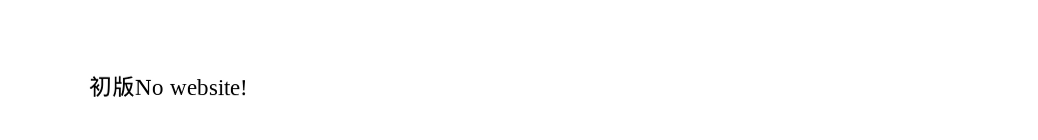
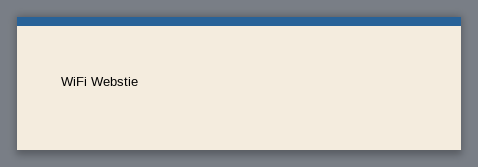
- 初版No website!
+ WiFi Webstie

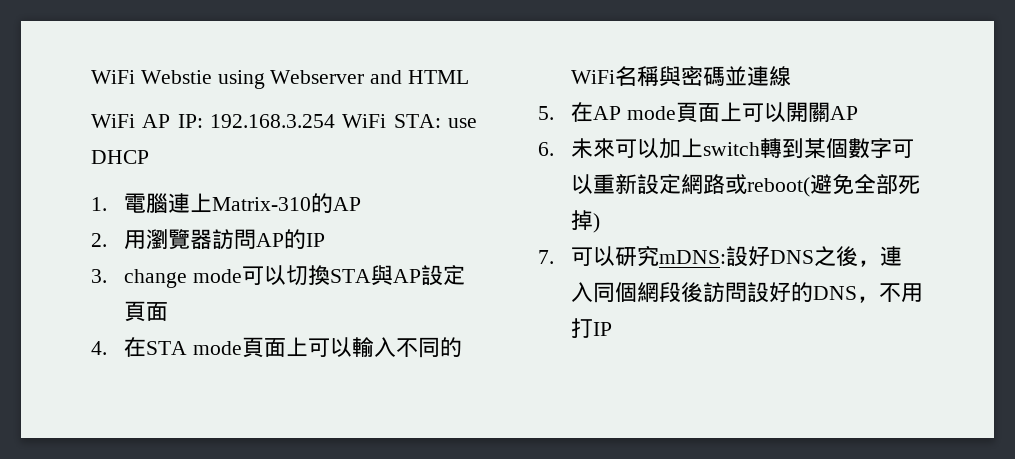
- WiFi Webstie
+ WiFi Webstie using Webserver and HTML
+ WiFi AP IP: 192.168.3.254 WiFi STA: use DHCP
+ 1.電腦連上Matrix-310的AP
+ 2.用瀏覽器訪問AP的IP
+ 3. change mode可以切換STA與AP設定頁面
+ 4.在STA mode頁面上可以輸入不同的WiFi名稱與密碼並連線
+ 5.在AP mode頁面上可以開關AP
+ 6.未來可以加上switch轉到某個數字可以重新設定網路或reboot(避免全部死掉)
+ 7.可以研究mDNS:設好DNS之後，連入同個網段後訪問設好的DNS，不用打IP

